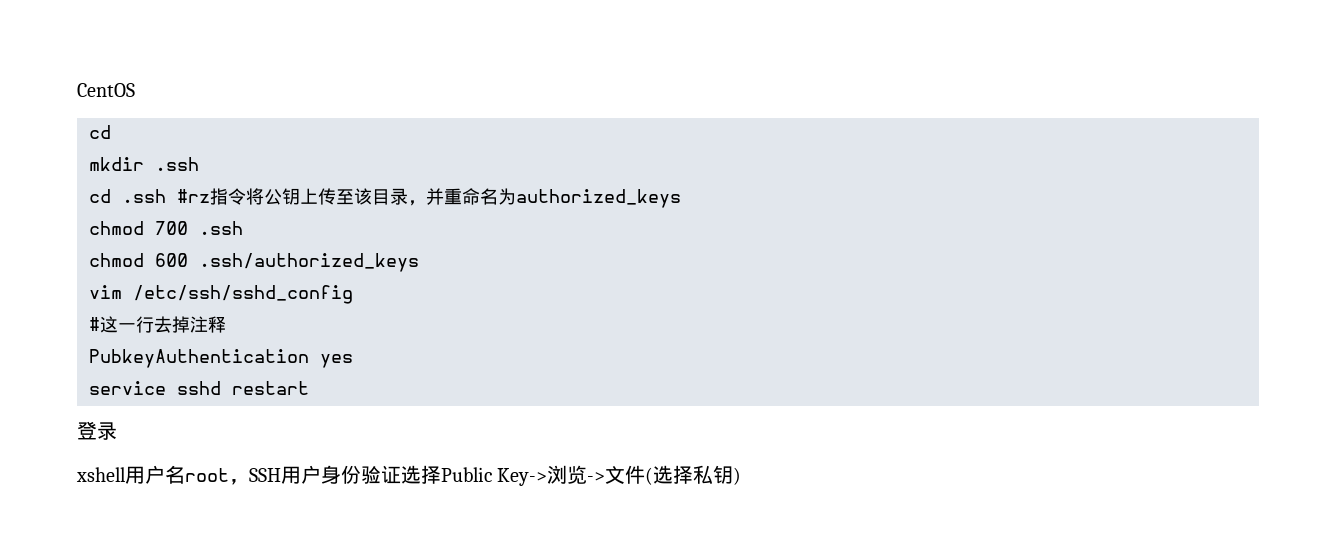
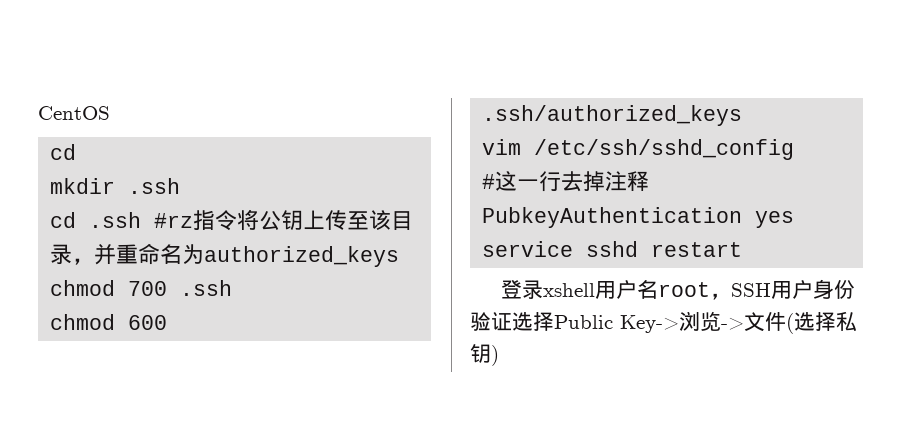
- 登录
- xshell用户名root，SSH用户身份验证选择Public Key->浏览->文件(选择私钥)
+ 登录xshell用户名root，SSH用户身份验证选择Public Key->浏览->文件(选择私钥)

